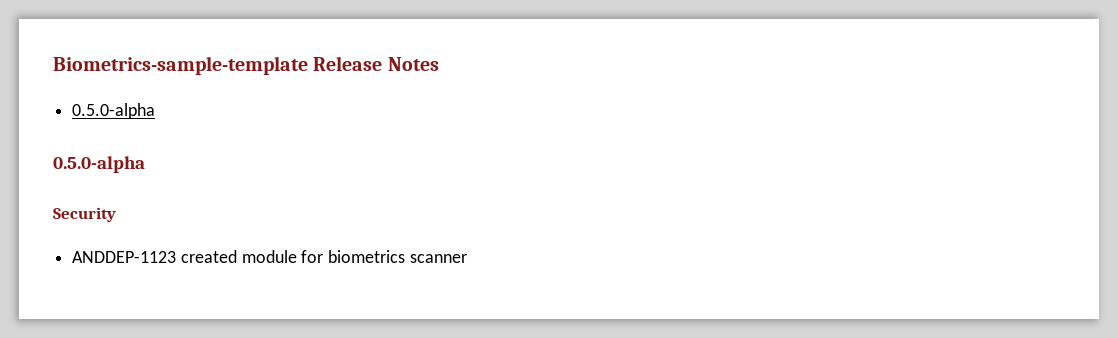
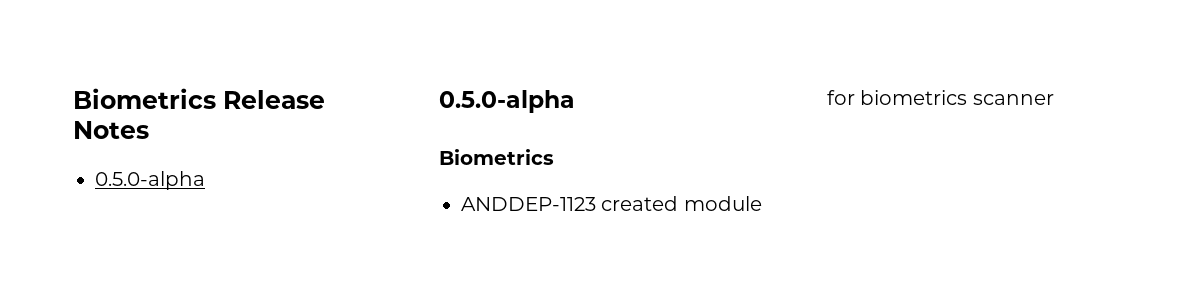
- Biometrics-sample-template Release Notes
+ Biometrics Release Notes
  0.5.0-alpha
  0.5.0-alpha
- Security
+ Biometrics

